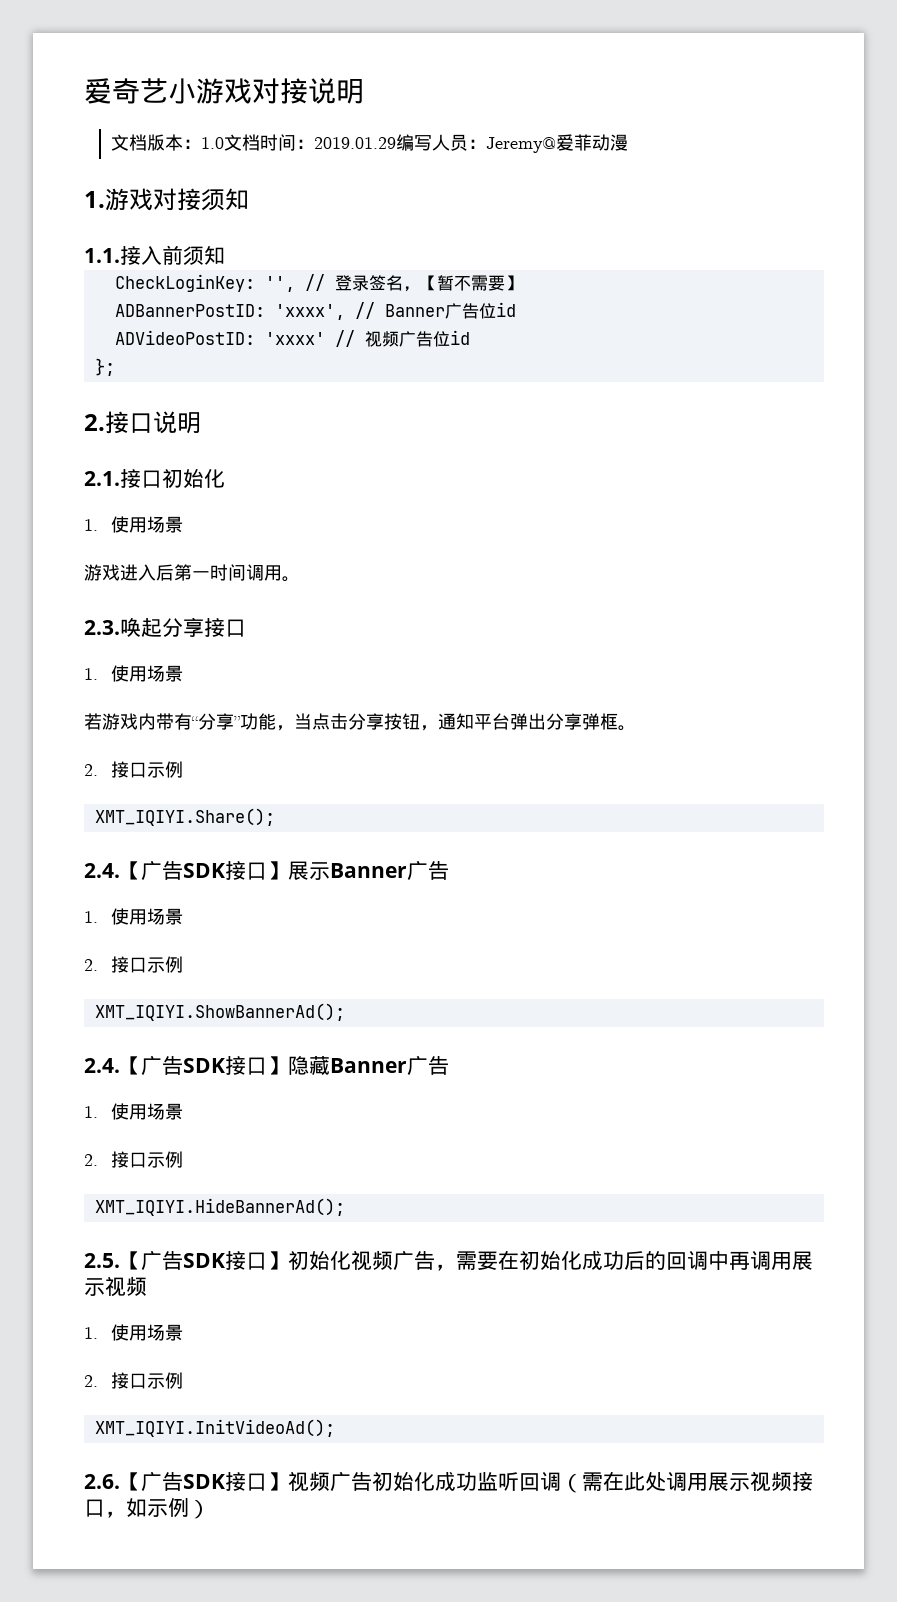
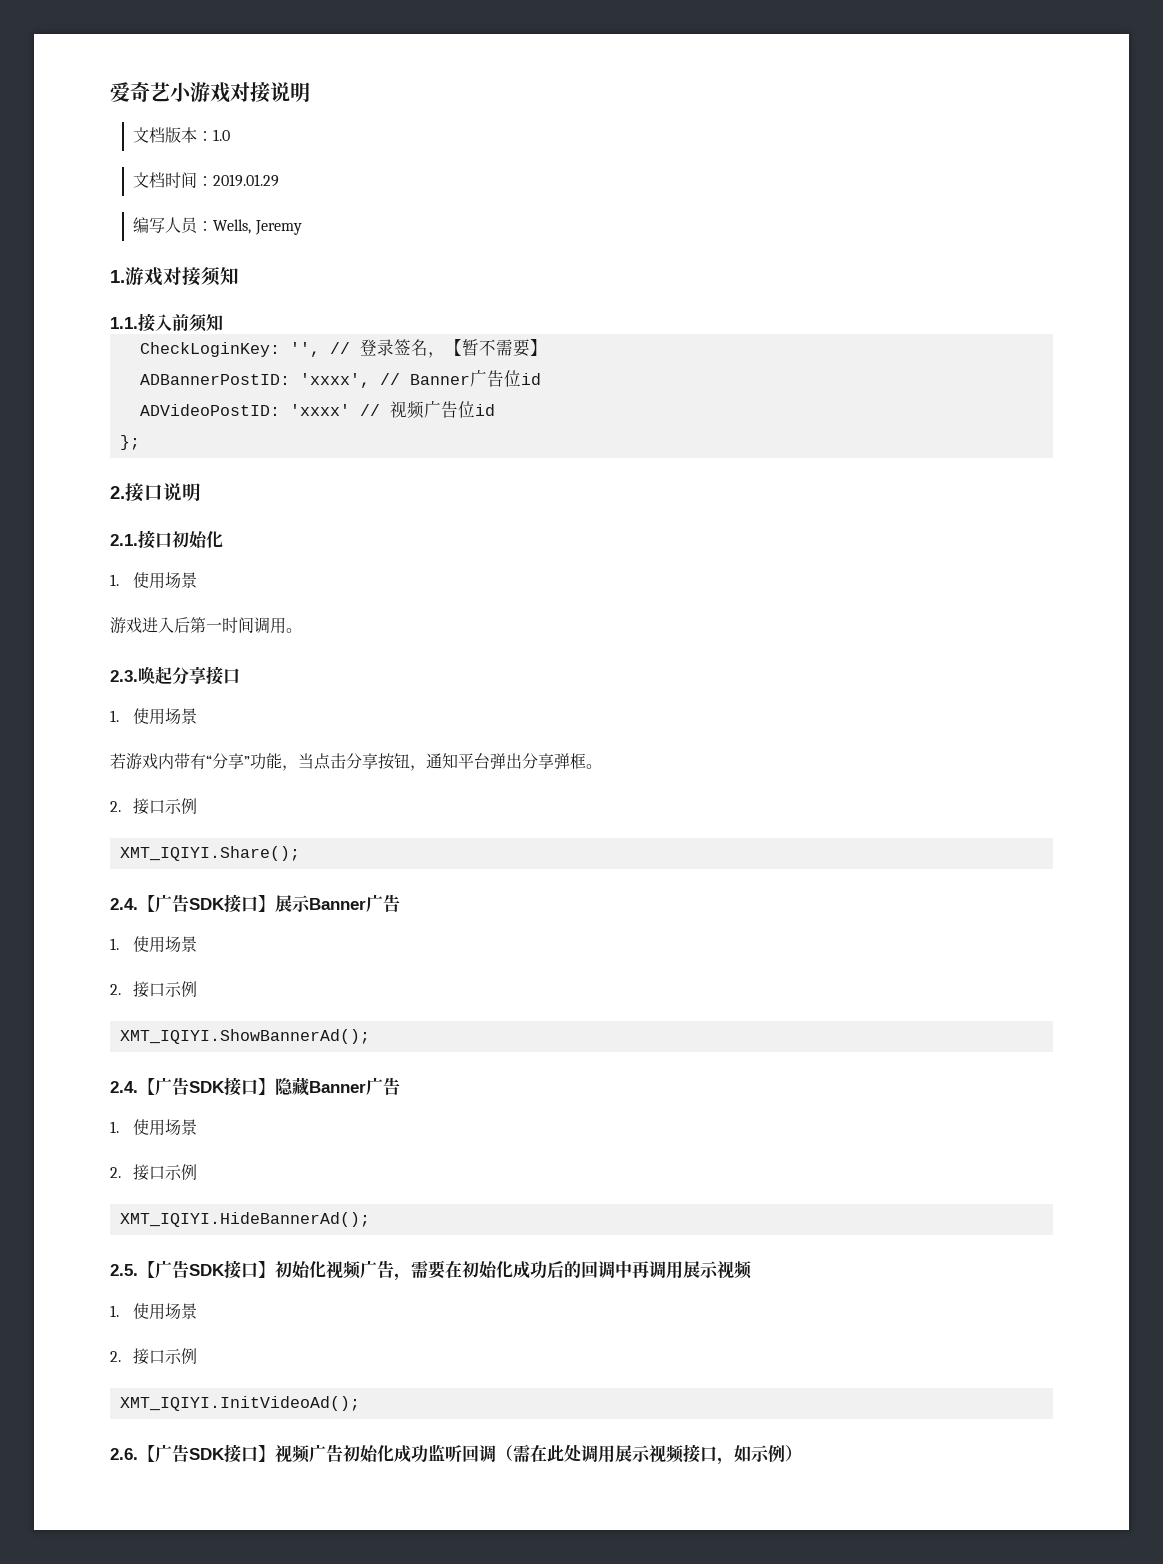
- 文档版本：1.0文档时间：2019.01.29编写人员：Jeremy@爱菲动漫
+ 文档版本：1.0
+ 文档时间：2019.01.29
+ 编写人员：Wells, Jeremy

